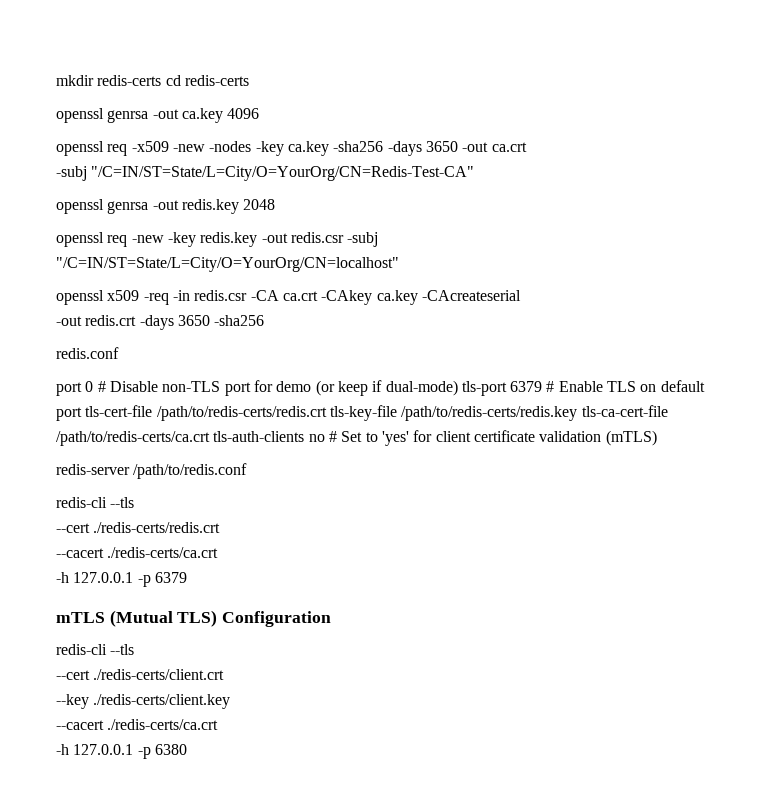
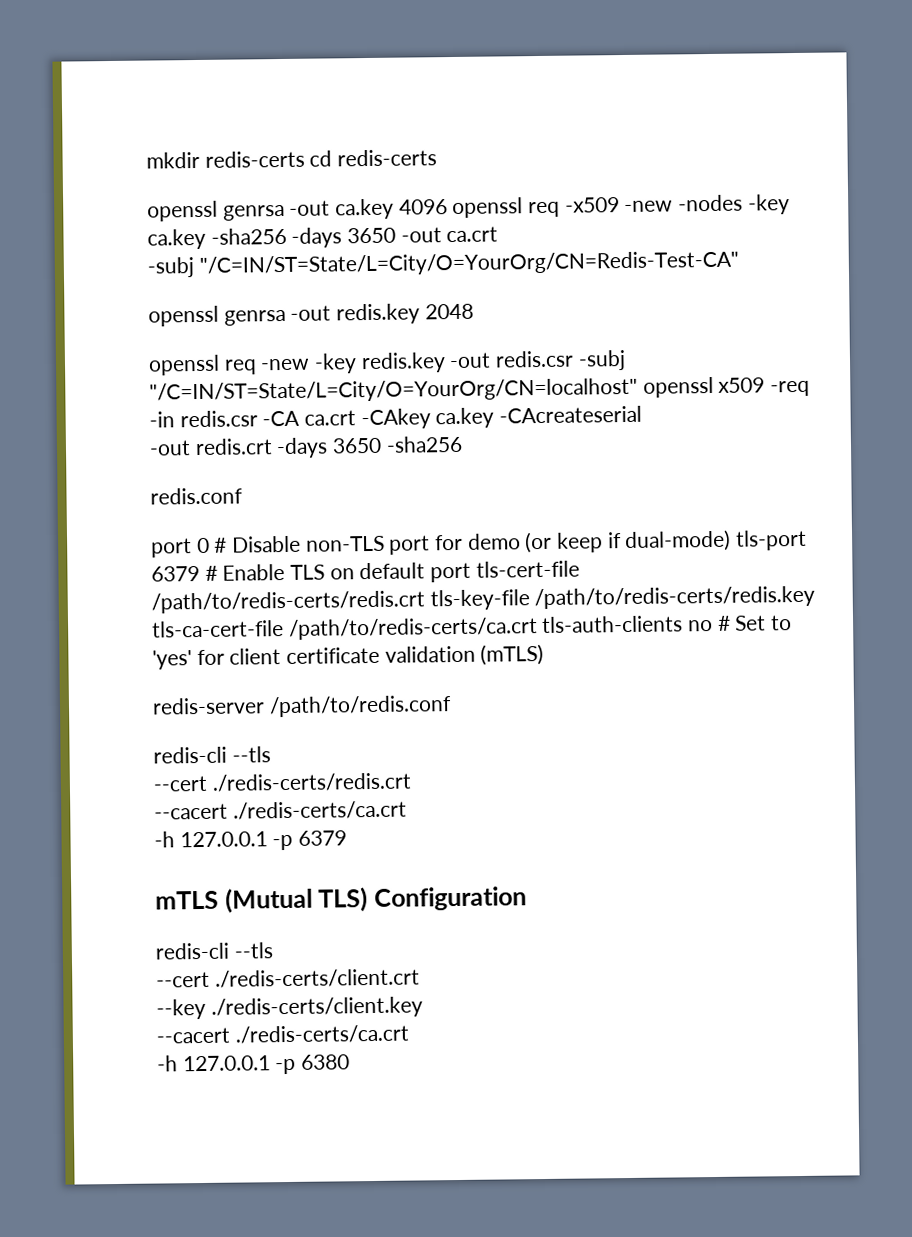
- openssl genrsa -out ca.key 4096
- openssl req -x509 -new -nodes -key ca.key -sha256 -days 3650 -out ca.crt
+ openssl genrsa -out ca.key 4096 openssl req -x509 -new -nodes -key ca.key -sha256 -days 3650 -out ca.crt
- openssl req -new -key redis.key -out redis.csr -subj "/C=IN/ST=State/L=City/O=YourOrg/CN=localhost"
- openssl x509 -req -in redis.csr -CA ca.crt -CAkey ca.key -CAcreateserial
+ openssl req -new -key redis.key -out redis.csr -subj "/C=IN/ST=State/L=City/O=YourOrg/CN=localhost" openssl x509 -req -in redis.csr -CA ca.crt -CAkey ca.key -CAcreateserial

